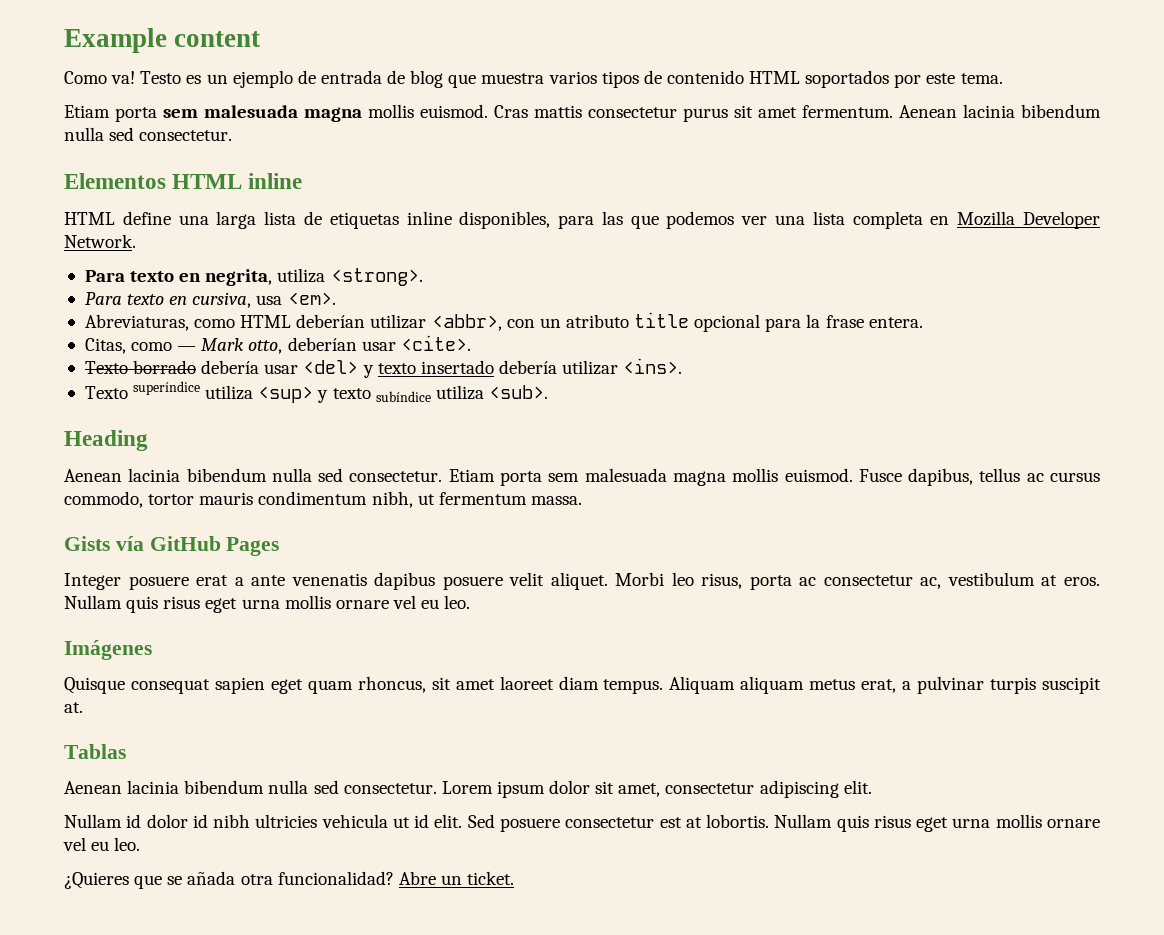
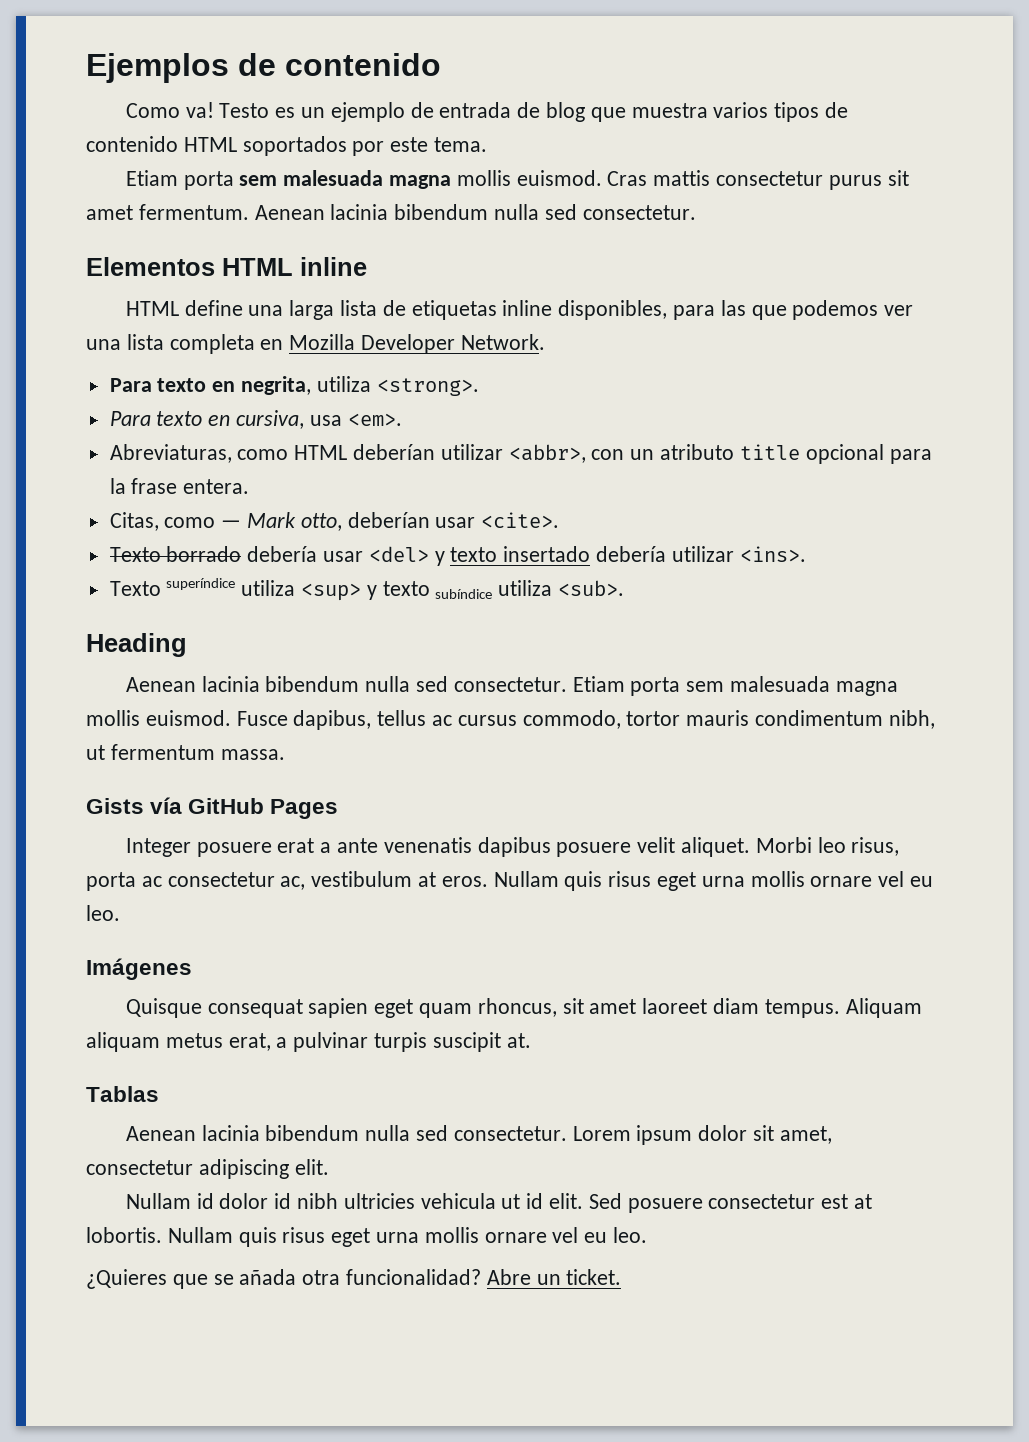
- Example content
+ Ejemplos de contenido

